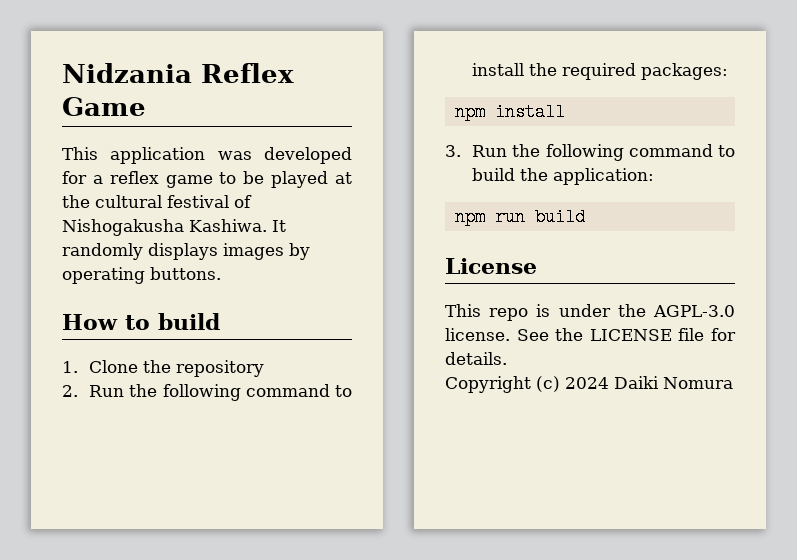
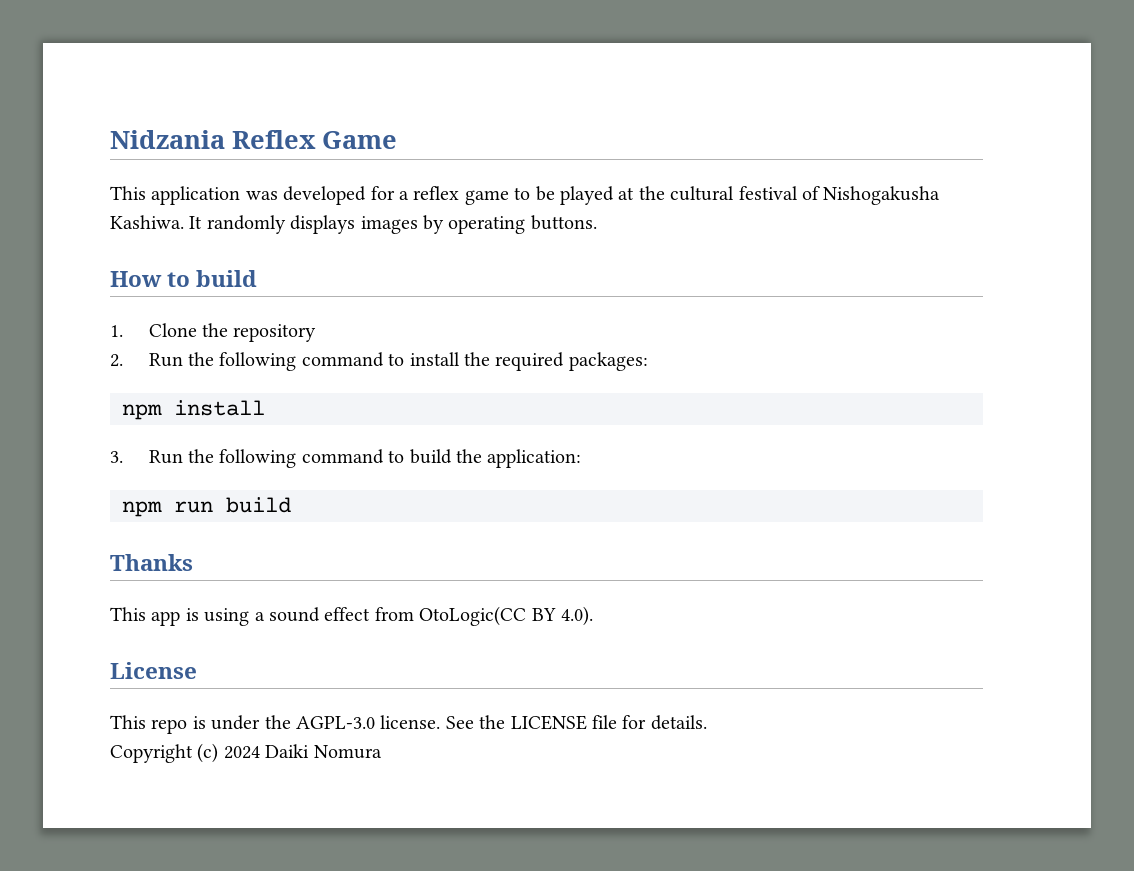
+ Thanks
+ This app is using a sound effect from OtoLogic(CC BY 4.0).

